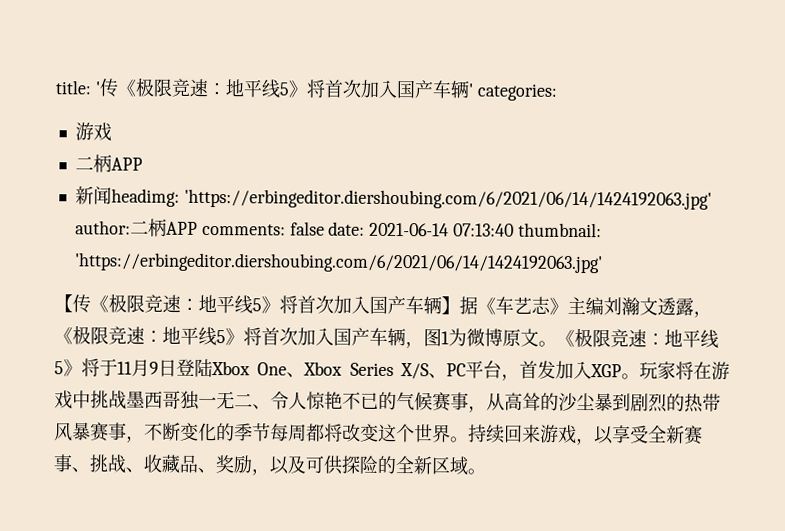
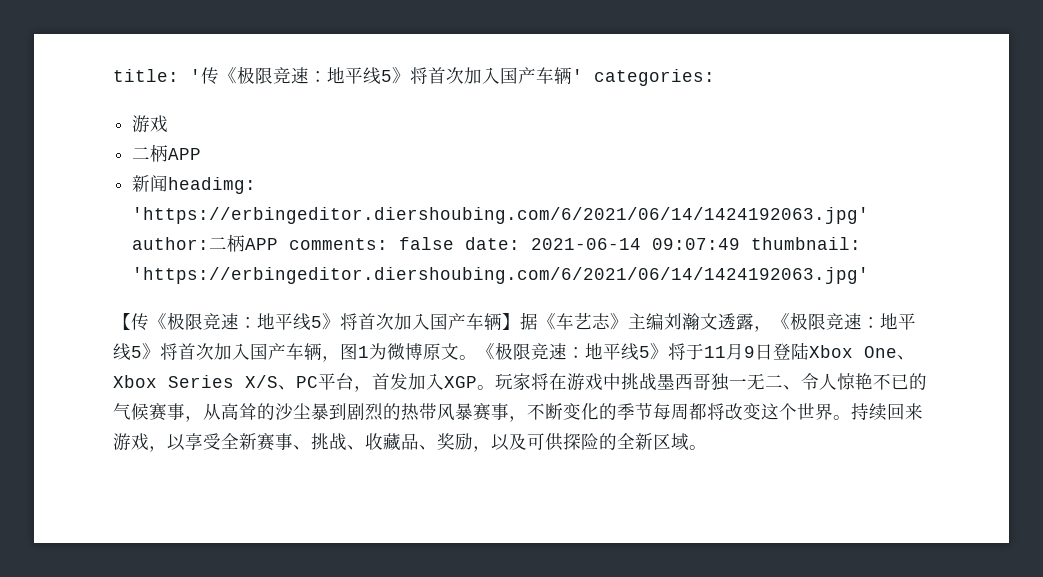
- 新闻headimg: 'https://erbingeditor.diershoubing.com/6/2021/06/14/1424192063.jpg' author:二柄APP comments: false date: 2021-06-14 07:13:40 thumbnail: 'https://erbingeditor.diershoubing.com/6/2021/06/14/1424192063.jpg'
+ 新闻headimg: 'https://erbingeditor.diershoubing.com/6/2021/06/14/1424192063.jpg' author:二柄APP comments: false date: 2021-06-14 09:07:49 thumbnail: 'https://erbingeditor.diershoubing.com/6/2021/06/14/1424192063.jpg'

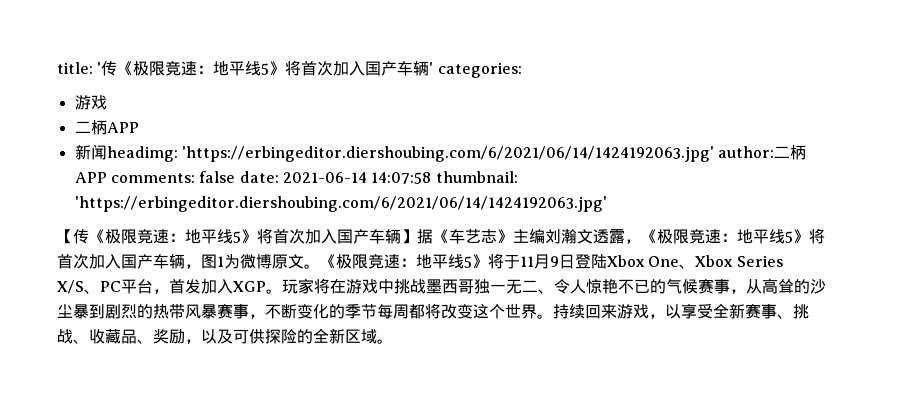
- 新闻headimg: 'https://erbingeditor.diershoubing.com/6/2021/06/14/1424192063.jpg' author:二柄APP comments: false date: 2021-06-14 09:07:49 thumbnail: 'https://erbingeditor.diershoubing.com/6/2021/06/14/1424192063.jpg'
+ 新闻headimg: 'https://erbingeditor.diershoubing.com/6/2021/06/14/1424192063.jpg' author:二柄APP comments: false date: 2021-06-14 14:07:58 thumbnail: 'https://erbingeditor.diershoubing.com/6/2021/06/14/1424192063.jpg'

